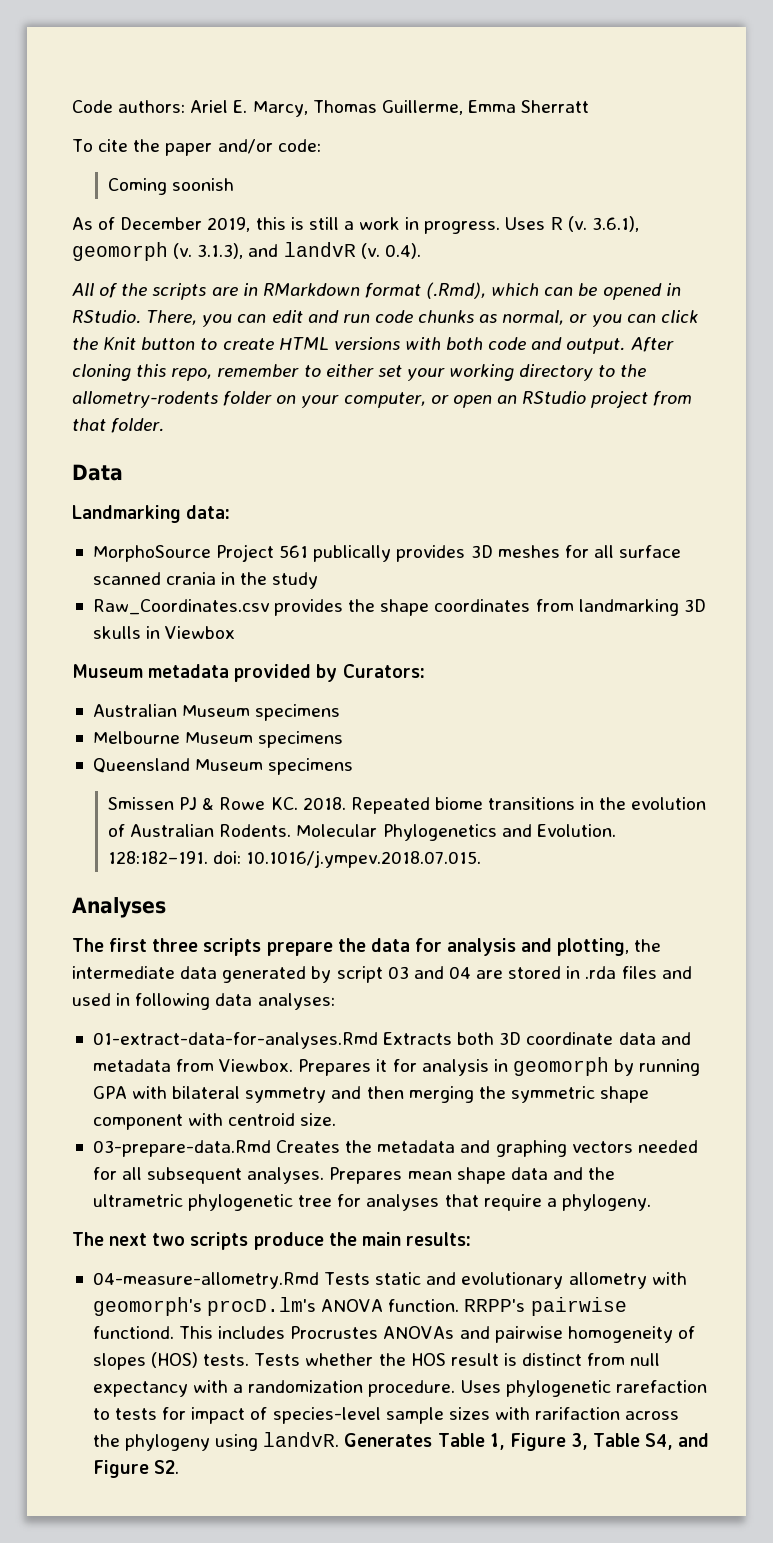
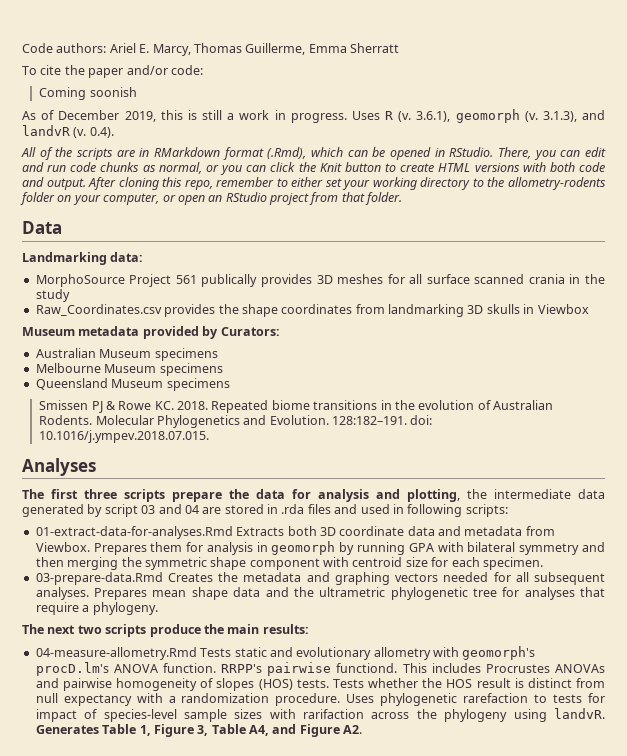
- The first three scripts prepare the data for analysis and plotting, the intermediate data generated by script 03 and 04 are stored in .rda files and used in following data analyses:
+ The first three scripts prepare the data for analysis and plotting, the intermediate data generated by script 03 and 04 are stored in .rda files and used in following scripts:
- Prepares it for analysis in geomorph by running GPA with bilateral symmetry and then merging the symmetric shape component with centroid size.
+ Prepares them for analysis in geomorph by running GPA with bilateral symmetry and then merging the symmetric shape component with centroid size for each specimen.
- Generates Table 1, Figure 3, Table S4, and Figure S2.
+ Generates Table 1, Figure 3, Table A4, and Figure A2.

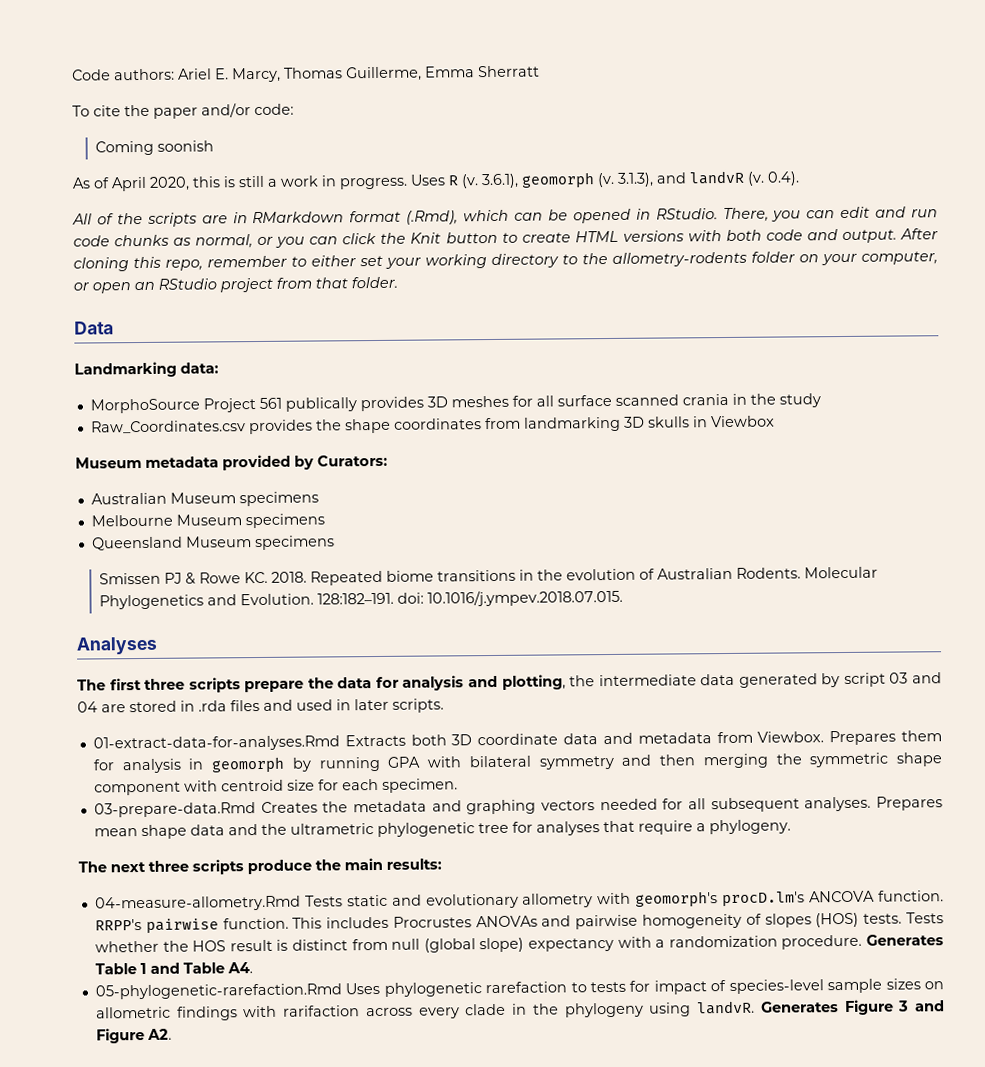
- As of December 2019, this is still a work in progress.
+ As of April 2020, this is still a work in progress.
- The first three scripts prepare the data for analysis and plotting, the intermediate data generated by script 03 and 04 are stored in .rda files and used in following scripts:
+ The first three scripts prepare the data for analysis and plotting, the intermediate data generated by script 03 and 04 are stored in .rda files and used in later scripts.
- The next two scripts produce the main results:
+ The next three scripts produce the main results:
- 04-measure-allometry.Rmd Tests static and evolutionary allometry with geomorph's procD.lm's ANOVA function.
+ 04-measure-allometry.Rmd Tests static and evolutionary allometry with geomorph's procD.lm's ANCOVA function.
- RRPP's pairwise functiond.
+ RRPP's pairwise function.
- Tests whether the HOS result is distinct from null expectancy with a randomization procedure.
+ Tests whether the HOS result is distinct from null (global slope) expectancy with a randomization procedure.
- Uses phylogenetic rarefaction to tests for impact of species-level sample sizes with rarifaction across the phylogeny using landvR.
+ Generates Table 1 and Table A4.
+ 05-phylogenetic-rarefaction.Rmd Uses phylogenetic rarefaction to tests for impact of species-level sample sizes on allometric findings with rarifaction across every clade in the phylogeny using landvR.
- Generates Table 1, Figure 3, Table A4, and Figure A2.
+ Generates Figure 3 and Figure A2.

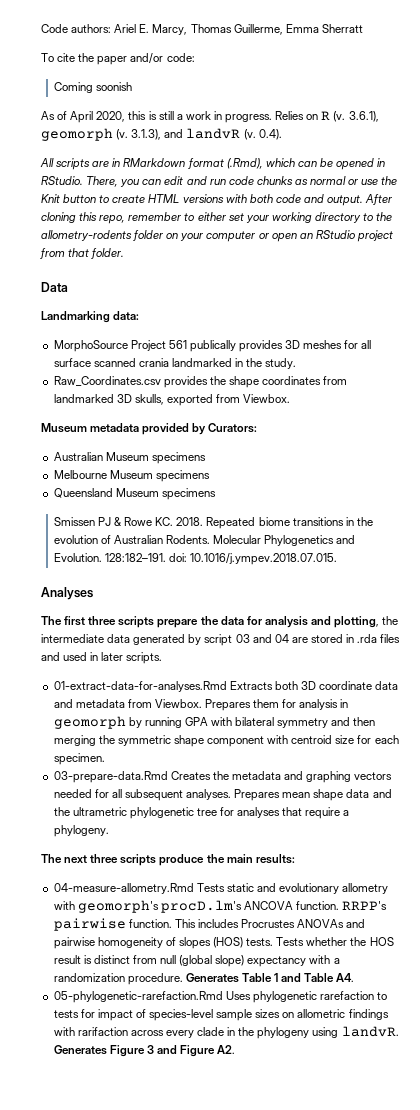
- Uses R (v.
+ Relies on R (v.
- All of the scripts are in RMarkdown format (.Rmd), which can be opened in RStudio.
+ All scripts are in RMarkdown format (.Rmd), which can be opened in RStudio.
- There, you can edit and run code chunks as normal, or you can click the Knit button to create HTML versions with both code and output.
+ There, you can edit and run code chunks as normal or use the Knit button to create HTML versions with both code and output.
- After cloning this repo, remember to either set your working directory to the allometry-rodents folder on your computer, or open an RStudio project from that folder.
+ After cloning this repo, remember to either set your working directory to the allometry-rodents folder on your computer or open an RStudio project from that folder.
- MorphoSource Project 561 publically provides 3D meshes for all surface scanned crania in the study
+ MorphoSource Project 561 publically provides 3D meshes for all surface scanned crania landmarked in the study.
- Raw_Coordinates.csv provides the shape coordinates from landmarking 3D skulls in Viewbox
+ Raw_Coordinates.csv provides the shape coordinates from landmarked 3D skulls, exported from Viewbox.

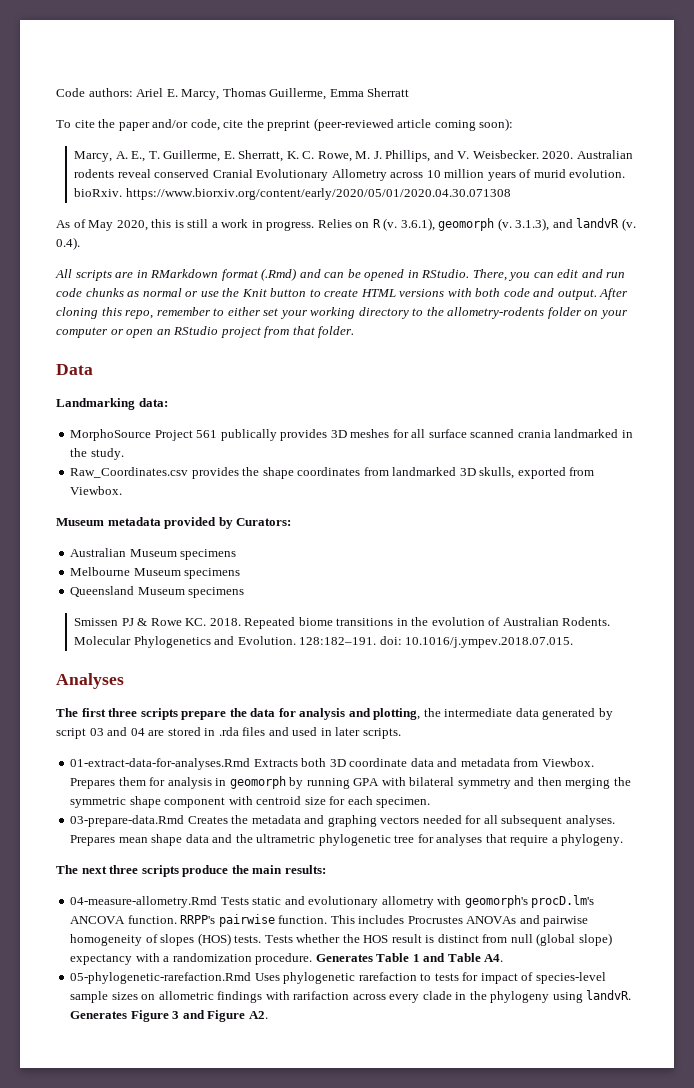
- To cite the paper and/or code:
- Coming soonish
+ To cite the paper and/or code, cite the preprint (peer-reviewed article coming soon):
+ Marcy, A. E., T. Guillerme, E. Sherratt, K. C. Rowe, M. J. Phillips, and V. Weisbecker. 2020. Australian rodents reveal conserved Cranial Evolutionary Allometry across 10 million years of murid evolution. bioRxiv. https://www.biorxiv.org/content/early/2020/05/01/2020.04.30.071308
- As of April 2020, this is still a work in progress.
+ As of May 2020, this is still a work in progress.
- All scripts are in RMarkdown format (.Rmd), which can be opened in RStudio.
+ All scripts are in RMarkdown format (.Rmd) and can be opened in RStudio.

